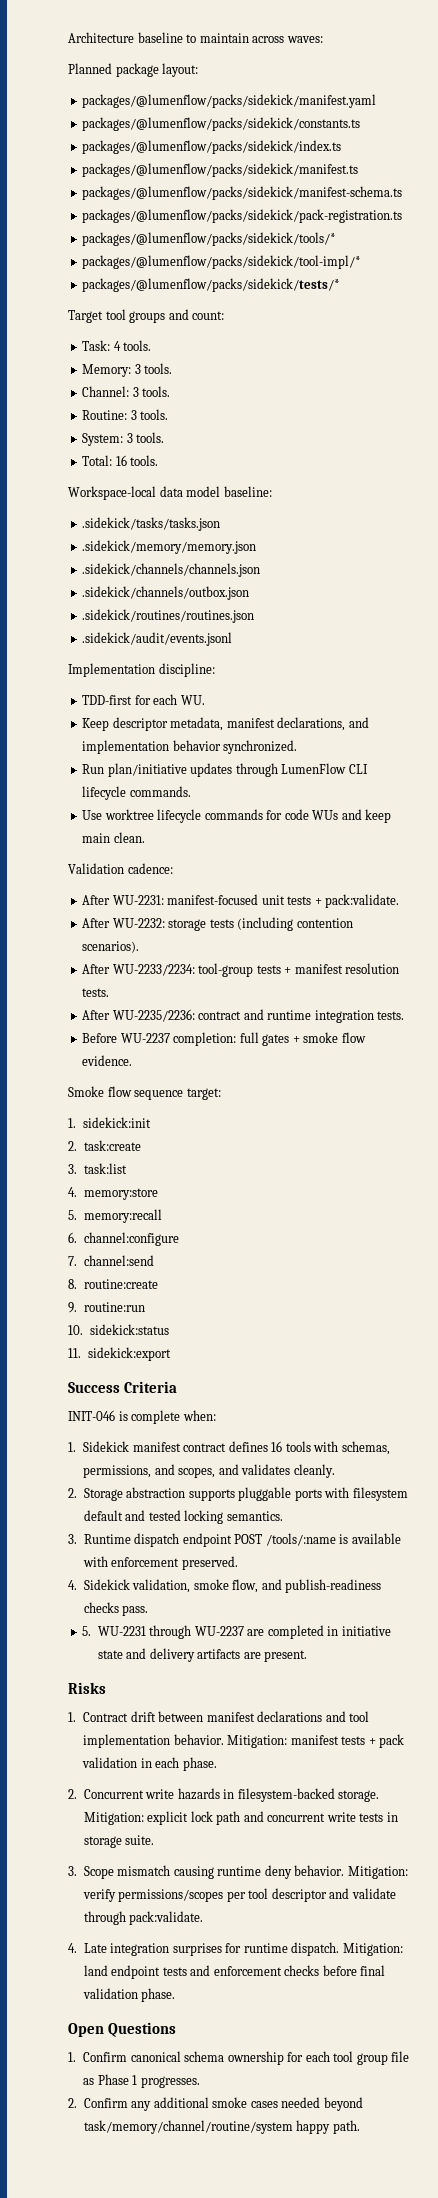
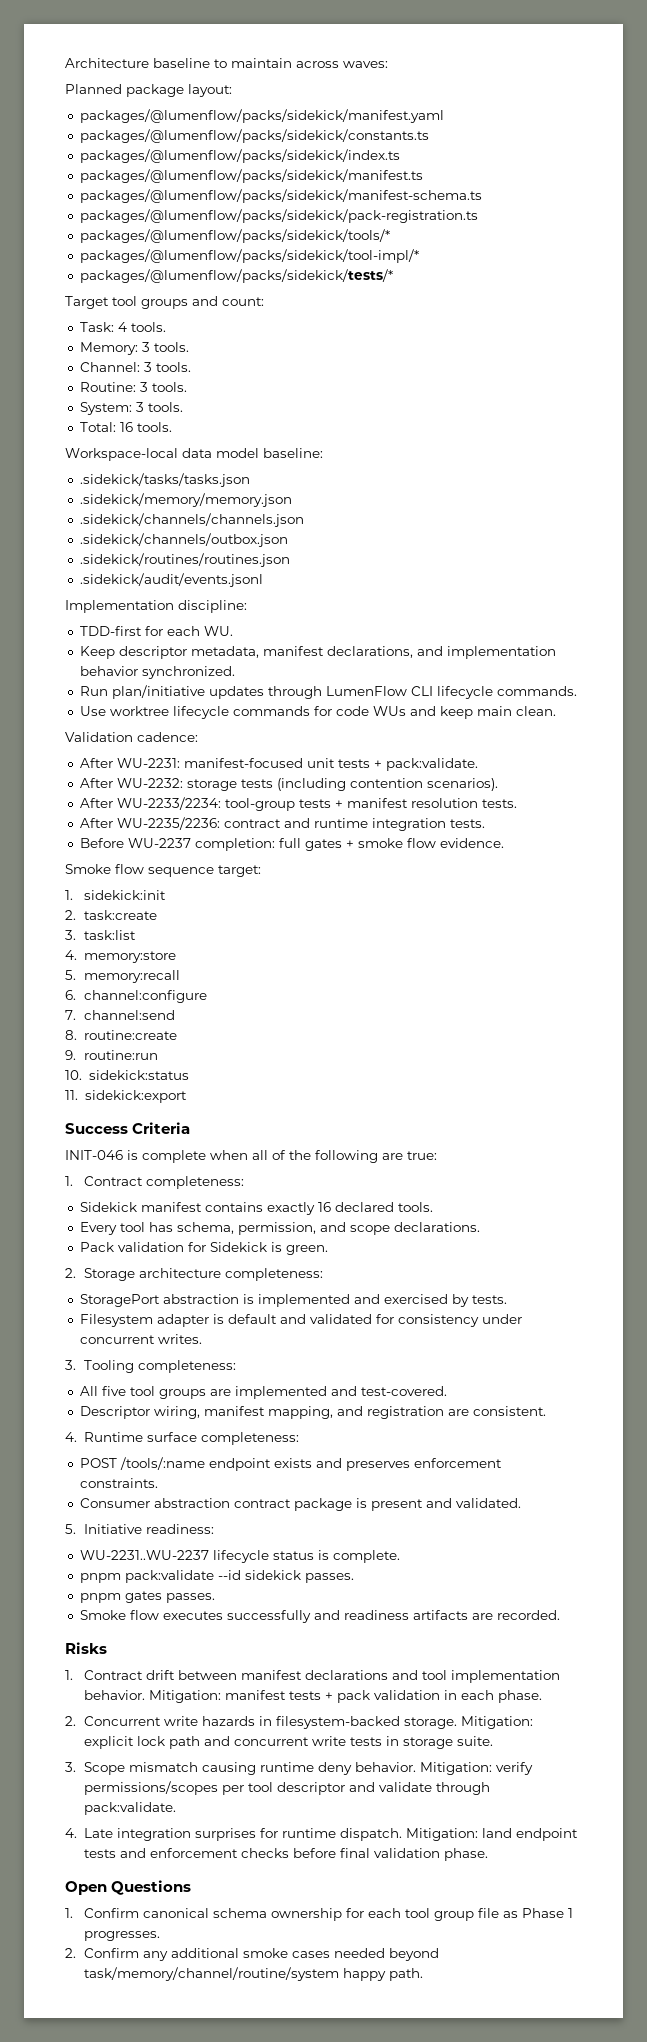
- INIT-046 is complete when:
- 1. Sidekick manifest contract defines 16 tools with schemas, permissions, and scopes, and validates cleanly.
- 2. Storage abstraction supports pluggable ports with filesystem default and tested locking semantics.
- 3. Runtime dispatch endpoint POST /tools/:name is available with enforcement preserved.
- 4. Sidekick validation, smoke flow, and publish-readiness checks pass.
- 5. WU-2231 through WU-2237 are completed in initiative state and delivery artifacts are present.
+ INIT-046 is complete when all of the following are true:
+ 1. Contract completeness:
+ Sidekick manifest contains exactly 16 declared tools.
+ Every tool has schema, permission, and scope declarations.
+ Pack validation for Sidekick is green.
+ 2. Storage architecture completeness:
+ StoragePort abstraction is implemented and exercised by tests.
+ Filesystem adapter is default and validated for consistency under concurrent writes.
+ 3. Tooling completeness:
+ All five tool groups are implemented and test-covered.
+ Descriptor wiring, manifest mapping, and registration are consistent.
+ 4. Runtime surface completeness:
+ POST /tools/:name endpoint exists and preserves enforcement constraints.
+ Consumer abstraction contract package is present and validated.
+ 5. Initiative readiness:
+ WU-2231..WU-2237 lifecycle status is complete.
+ pnpm pack:validate --id sidekick passes.
+ pnpm gates passes.
+ Smoke flow executes successfully and readiness artifacts are recorded.

